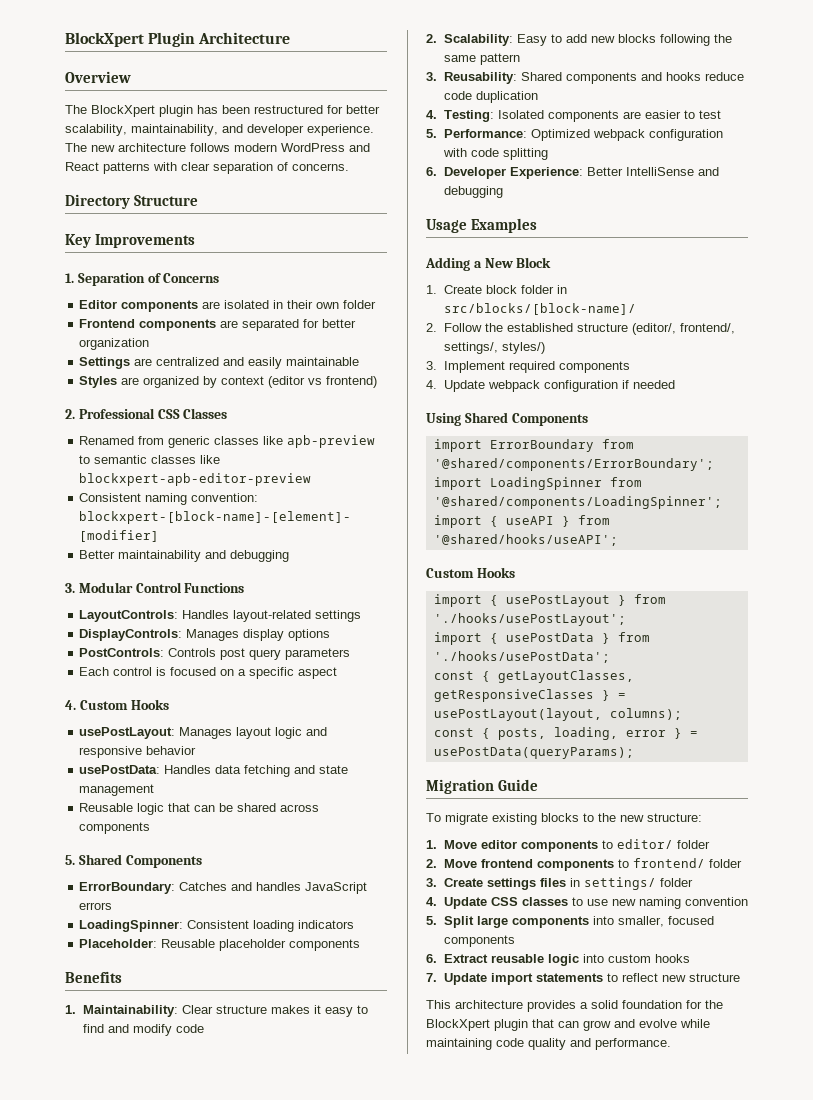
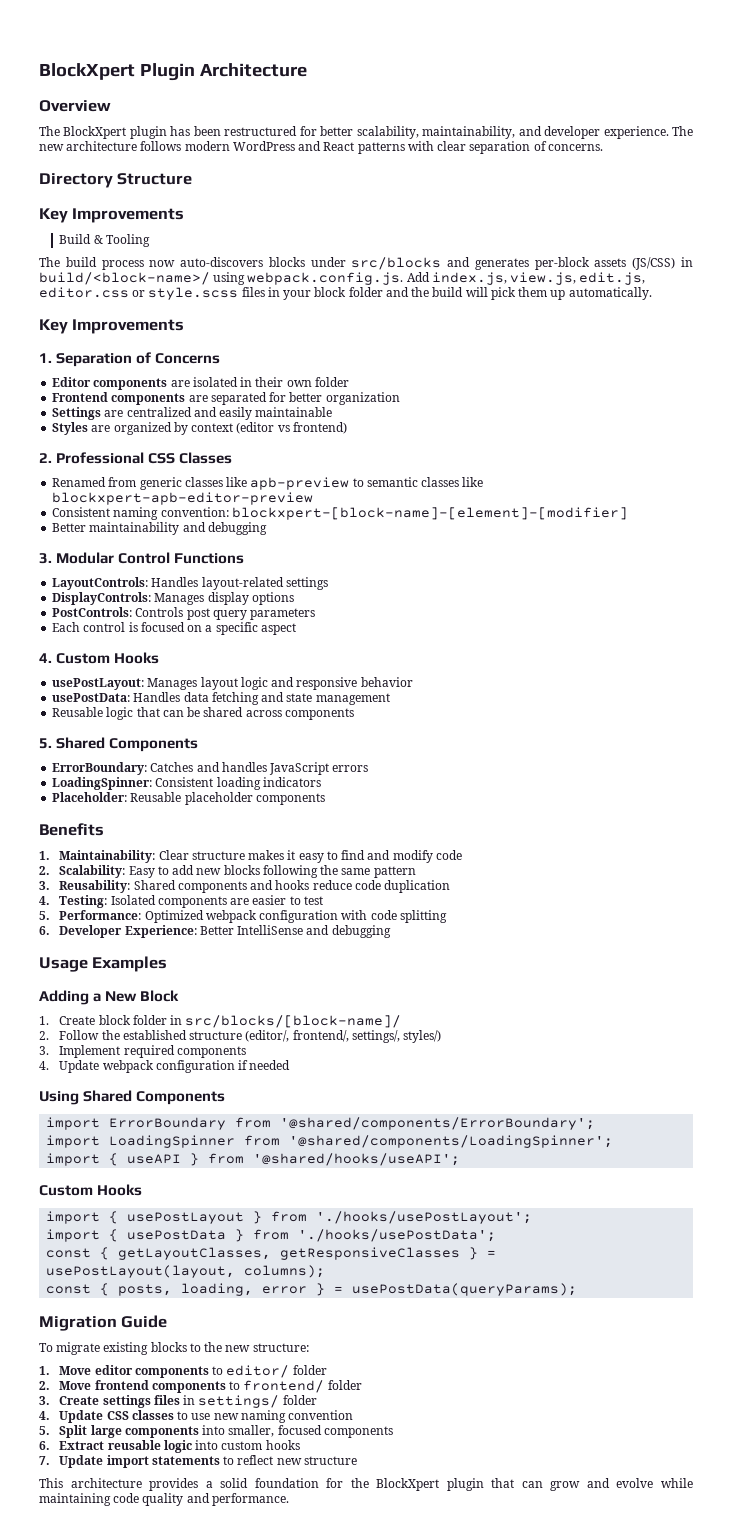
+ Build & Tooling
+ The build process now auto-discovers blocks under src/blocks and generates per-block assets (JS/CSS) in build/<block-name>/ using webpack.config.js. Add index.js, view.js, edit.js, editor.css or style.scss files in your block folder and the build will pick them up automatically.
+ Key Improvements

